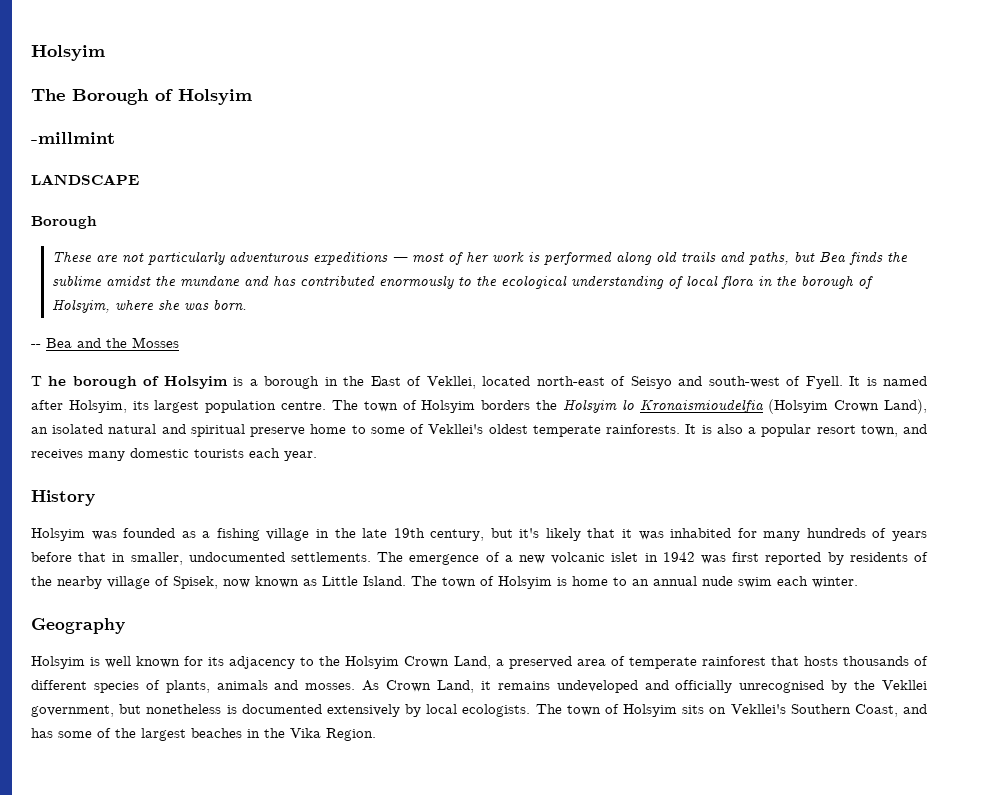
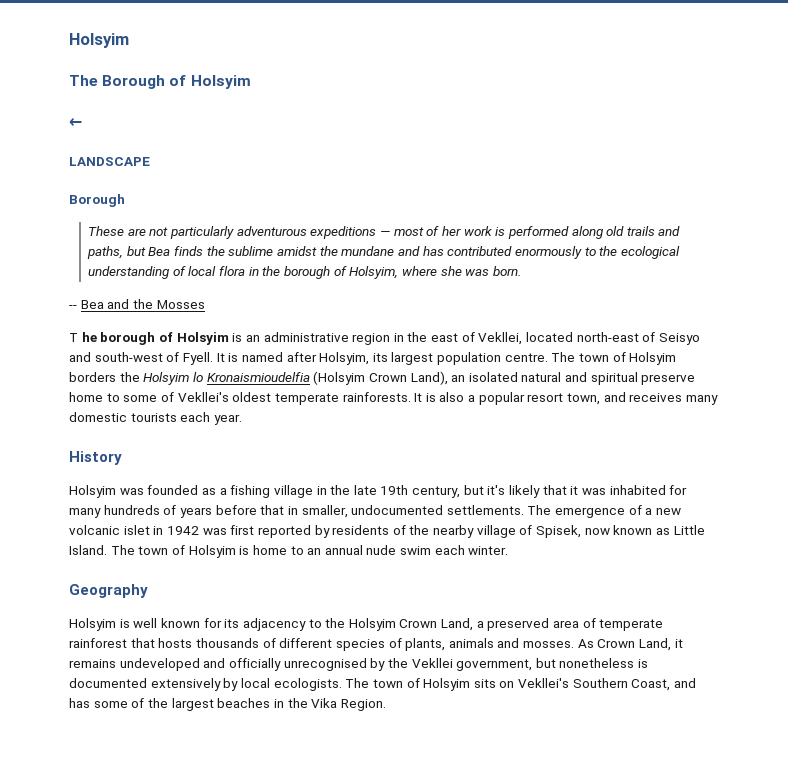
- -millmint
+ ←
- T he borough of Holsyim is a borough in the East of Vekllei, located north-east of Seisyo and south-west of Fyell.
+ T he borough of Holsyim is an administrative region in the east of Vekllei, located north-east of Seisyo and south-west of Fyell.

